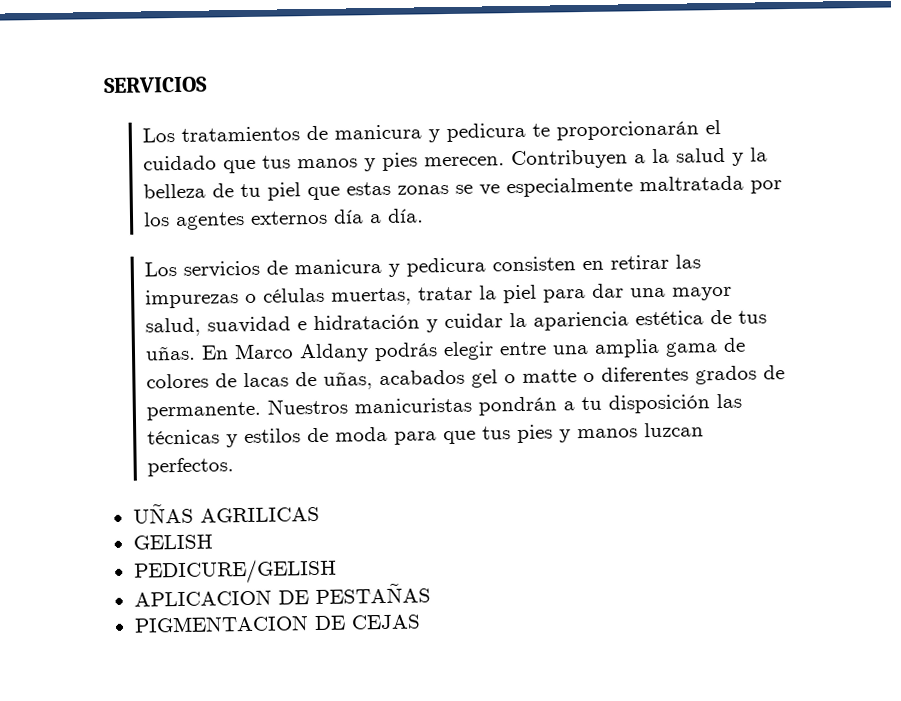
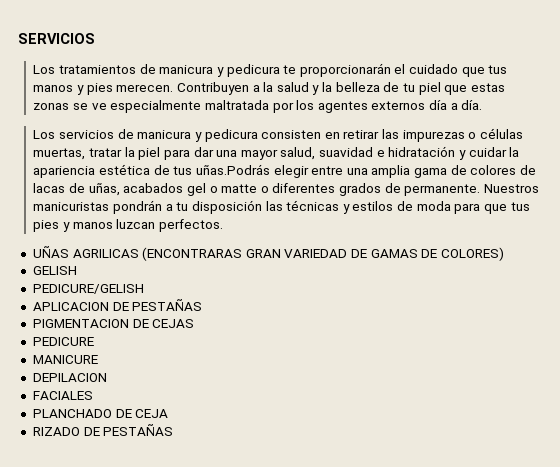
- Los servicios de manicura y pedicura consisten en retirar las impurezas o células muertas, tratar la piel para dar una mayor salud, suavidad e hidratación y cuidar la apariencia estética de tus uñas. En Marco Aldany podrás elegir entre una amplia gama de colores de lacas de uñas, acabados gel o matte o diferentes grados de permanente.
+ Los servicios de manicura y pedicura consisten en retirar las impurezas o células muertas, tratar la piel para dar una mayor salud, suavidad e hidratación y cuidar la apariencia estética de tus uñas.Podrás elegir entre una amplia gama de colores de lacas de uñas, acabados gel o matte o diferentes grados de permanente.
- UÑAS AGRILICAS
+ UÑAS AGRILICAS (ENCONTRARAS GRAN VARIEDAD DE GAMAS DE COLORES)
+ PEDICURE
+ MANICURE
+ DEPILACION
+ FACIALES
+ PLANCHADO DE CEJA
+ RIZADO DE PESTAÑAS

